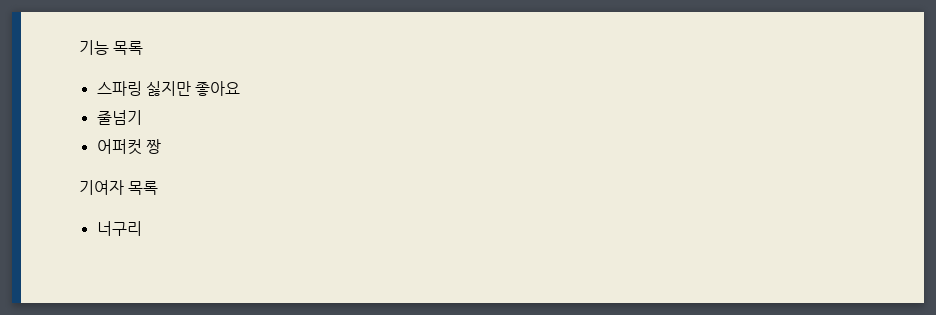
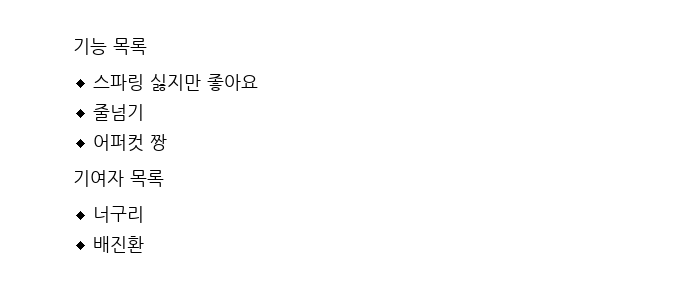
+ 배진환

